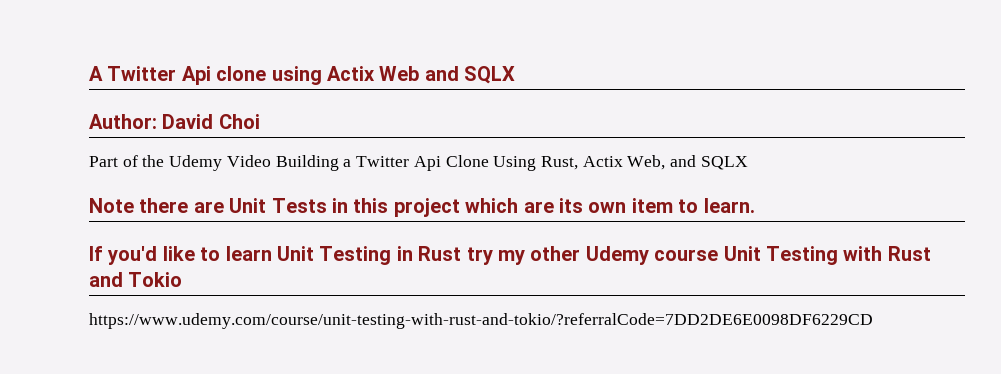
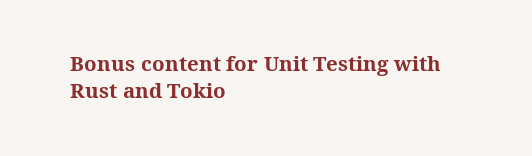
- A Twitter Api clone using Actix Web and SQLX
- Author: David Choi
- Part of the Udemy Video Building a Twitter Api Clone Using Rust, Actix Web, and SQLX
- Note there are Unit Tests in this project which are its own item to learn.
- If you'd like to learn Unit Testing in Rust try my other Udemy course Unit Testing with Rust and Tokio
+ Bonus content for Unit Testing with Rust and Tokio
- https://www.udemy.com/course/unit-testing-with-rust-and-tokio/?referralCode=7DD2DE6E0098DF6229CD

